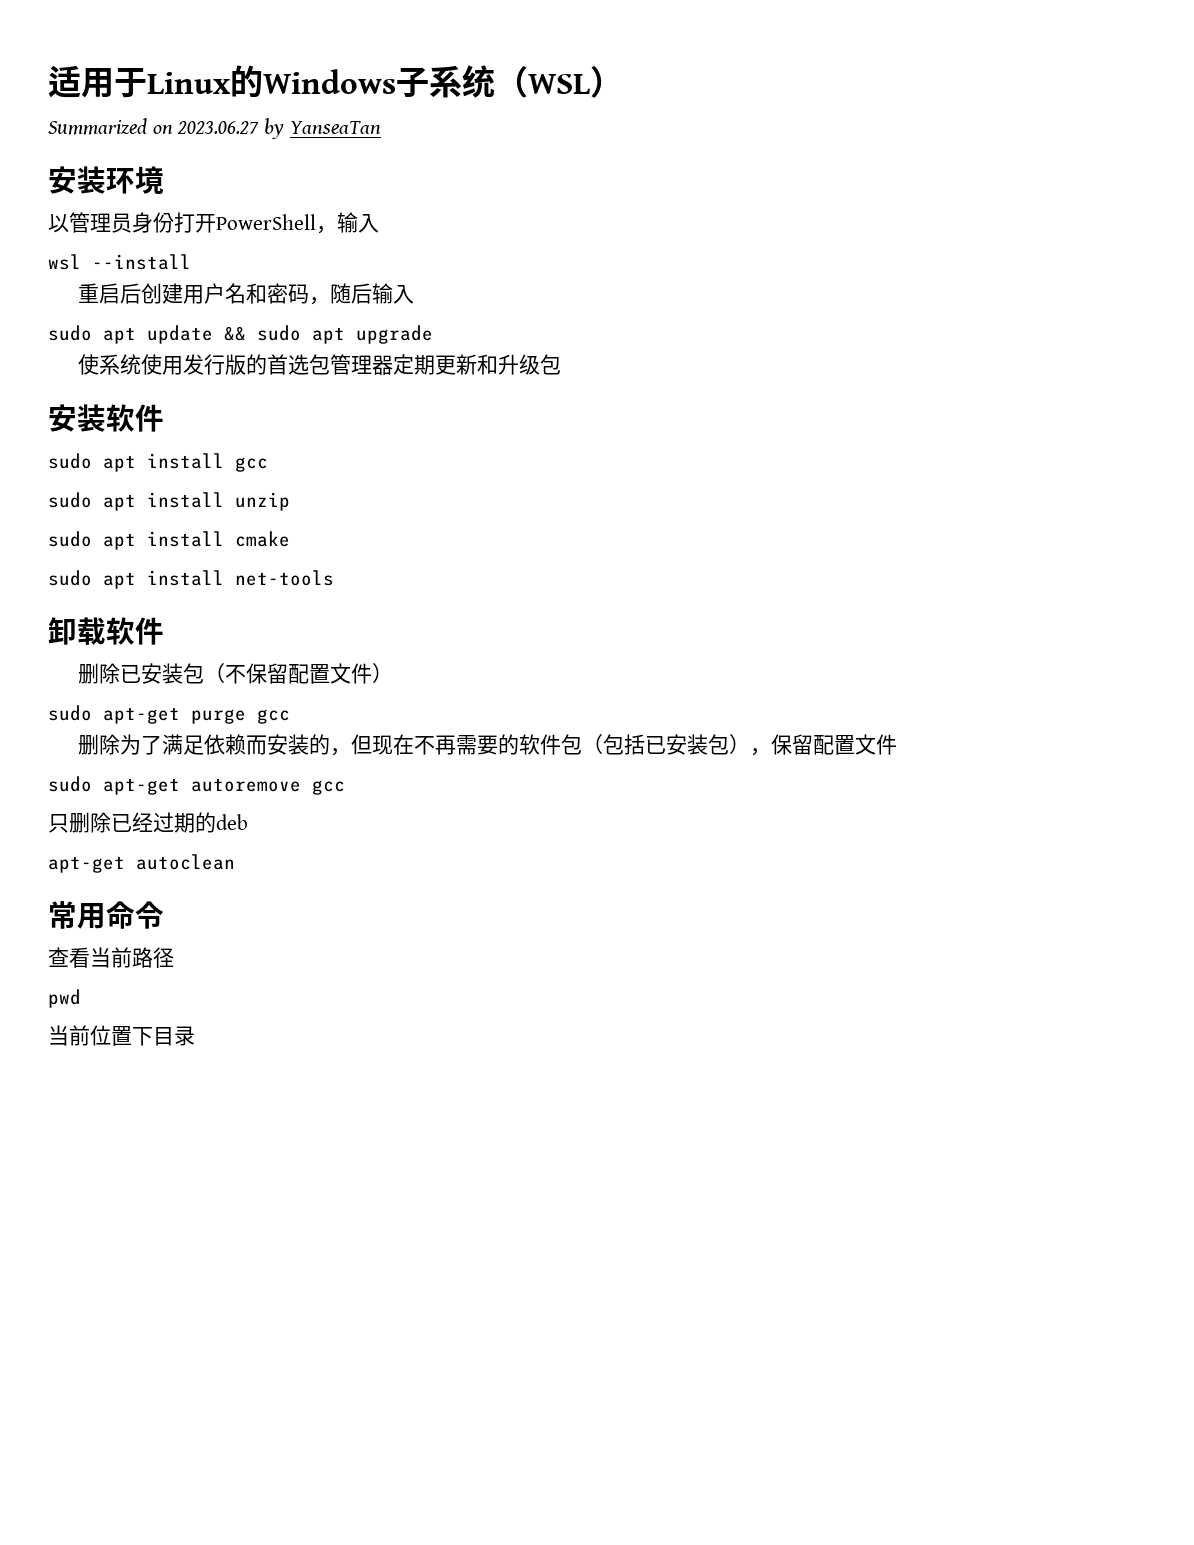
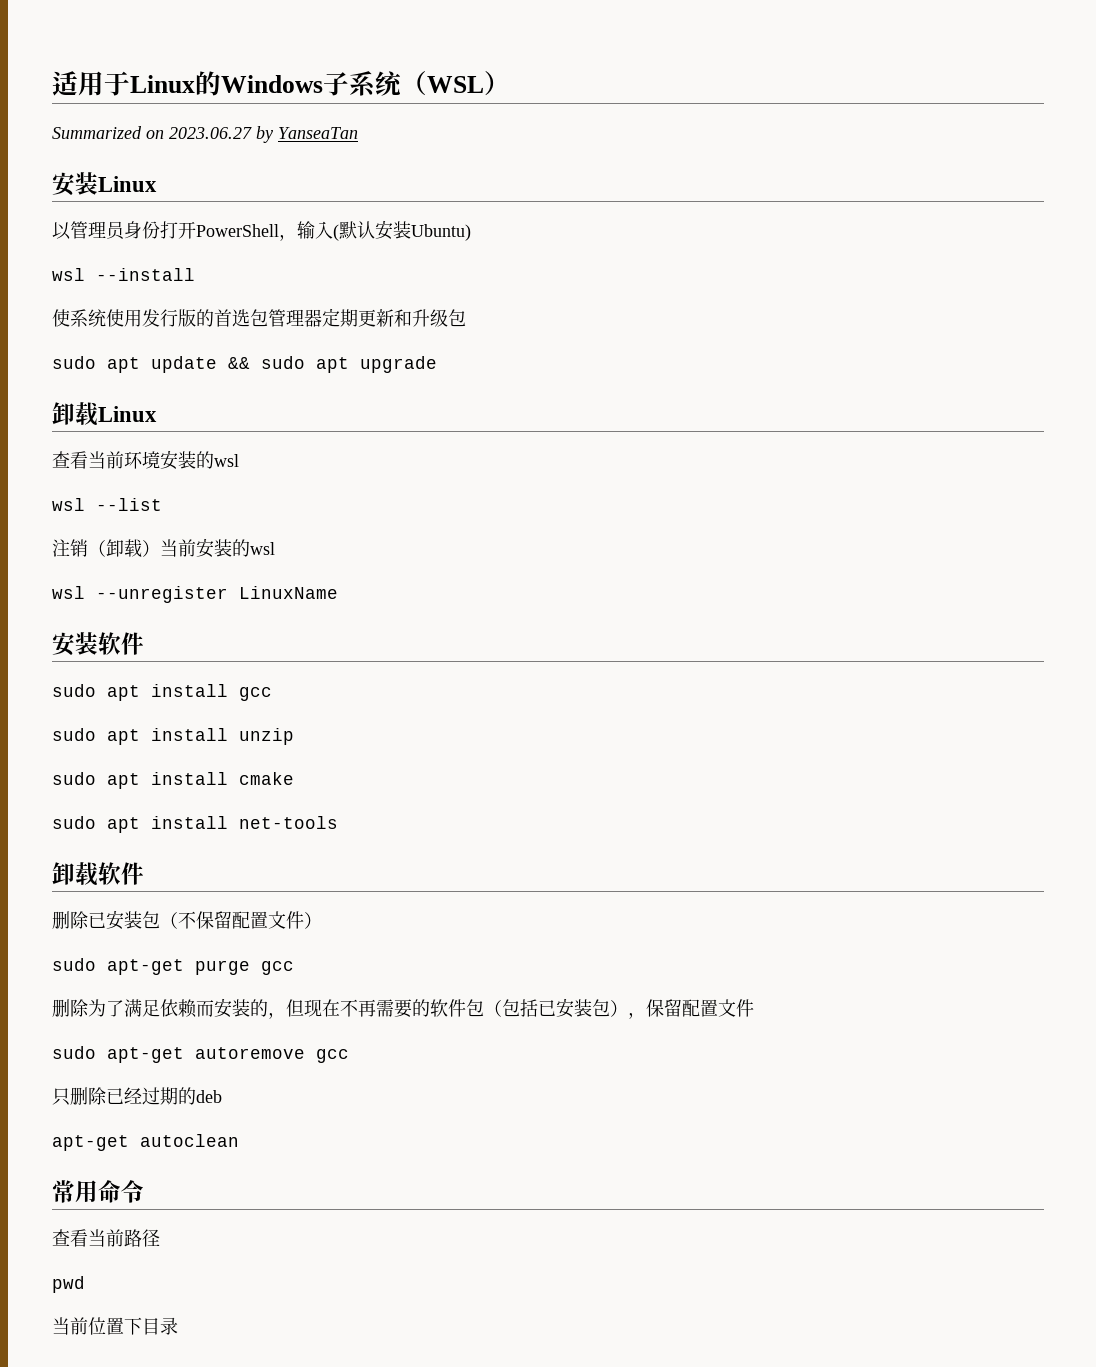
- 安装环境
+ 安装Linux
- 以管理员身份打开PowerShell，输入
+ 以管理员身份打开PowerShell，输入(默认安装Ubuntu)
  wsl --install
- 重启后创建用户名和密码，随后输入
- sudo apt update && sudo apt upgrade
+ sudo apt update && sudo apt upgrade
+ 卸载Linux
+ 查看当前环境安装的wsl
+ wsl --list
+ 注销（卸载）当前安装的wsl
+ wsl --unregister LinuxName

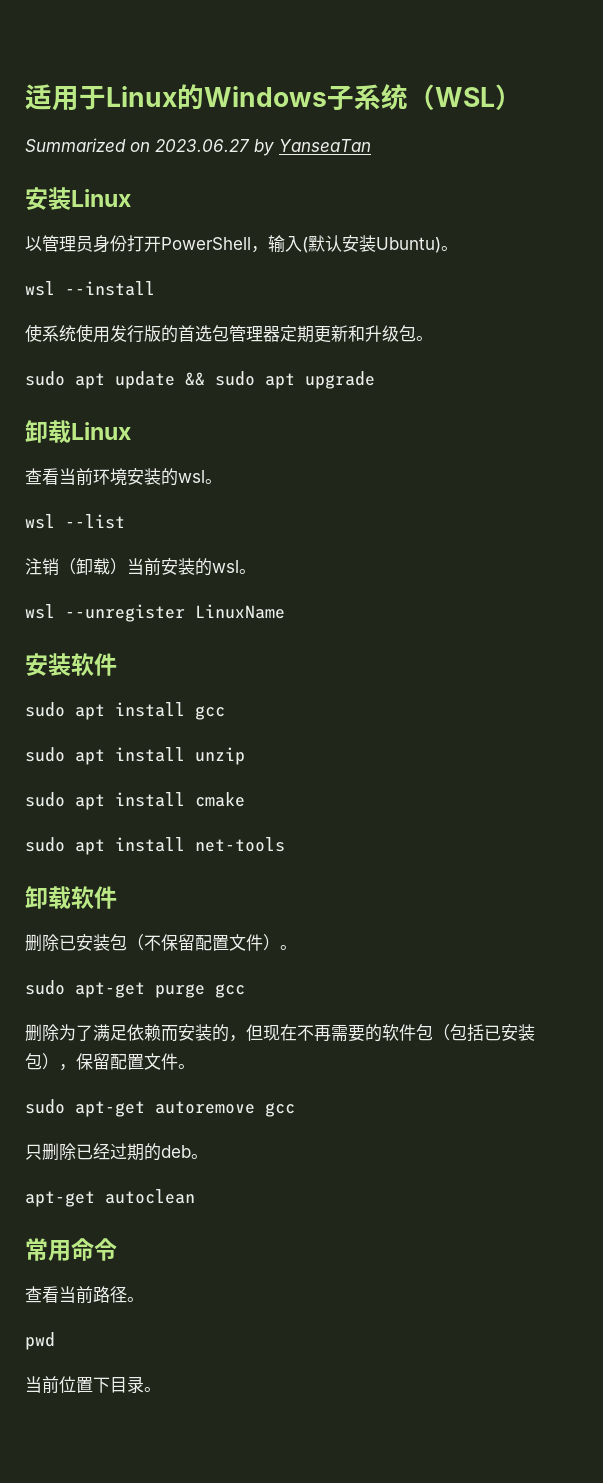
- 以管理员身份打开PowerShell，输入(默认安装Ubuntu)
+ 以管理员身份打开PowerShell，输入(默认安装Ubuntu)。
- 使系统使用发行版的首选包管理器定期更新和升级包
+ 使系统使用发行版的首选包管理器定期更新和升级包。
- 查看当前环境安装的wsl
+ 查看当前环境安装的wsl。
- 注销（卸载）当前安装的wsl
+ 注销（卸载）当前安装的wsl。
- 删除已安装包（不保留配置文件）
+ 删除已安装包（不保留配置文件）。
- 删除为了满足依赖而安装的，但现在不再需要的软件包（包括已安装包），保留配置文件
+ 删除为了满足依赖而安装的，但现在不再需要的软件包（包括已安装包），保留配置文件。
- 只删除已经过期的deb
+ 只删除已经过期的deb。
- 查看当前路径
+ 查看当前路径。
- 当前位置下目录
+ 当前位置下目录。

